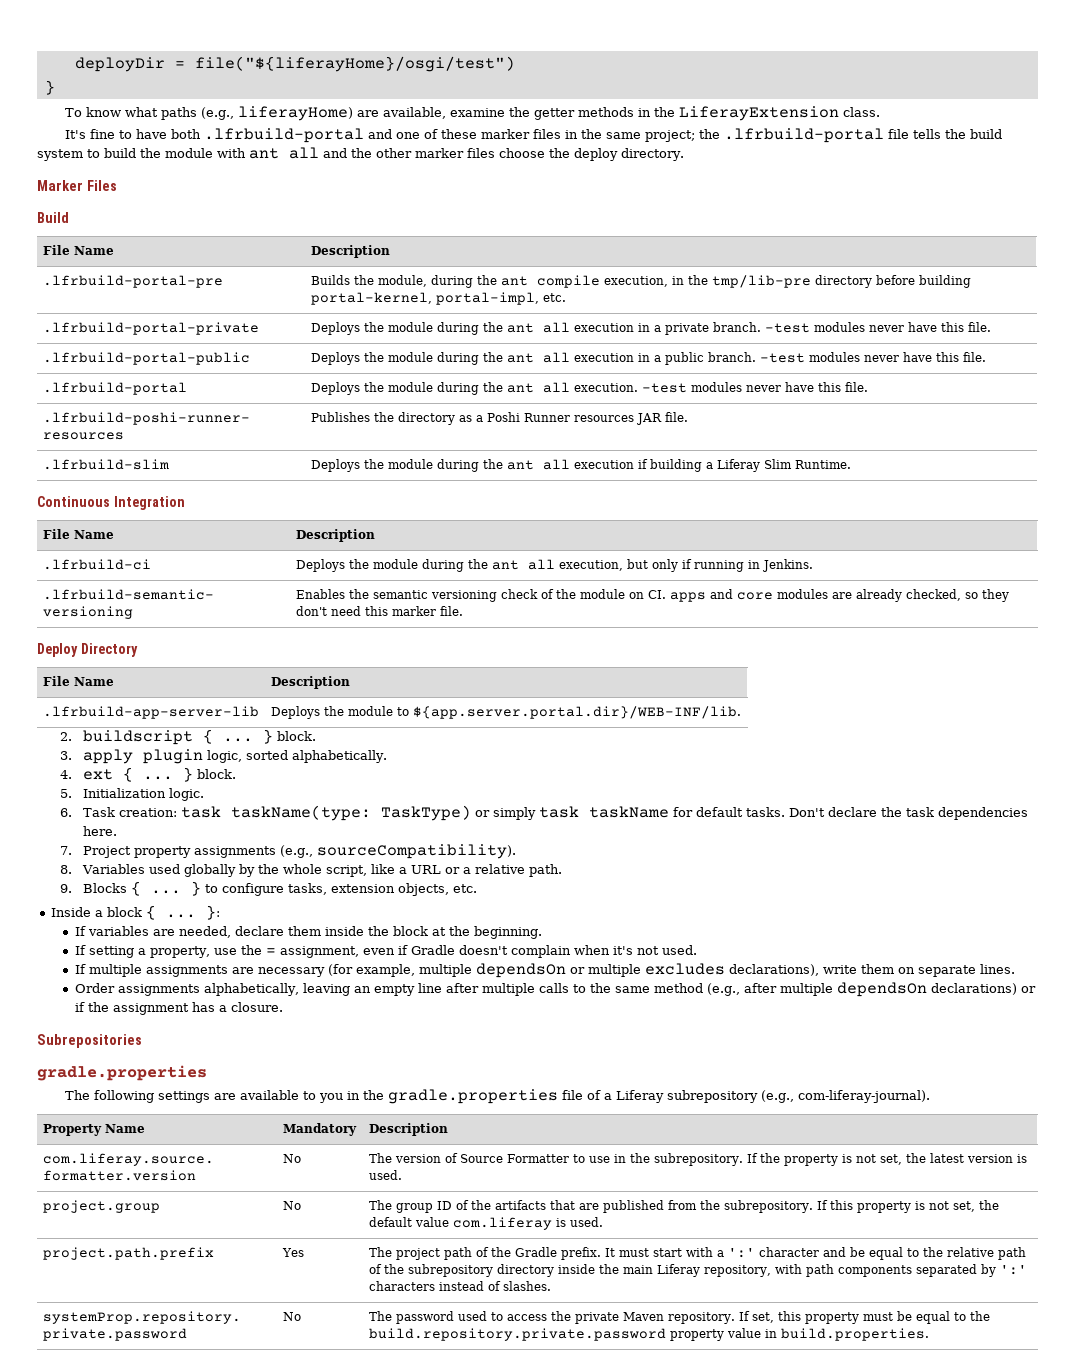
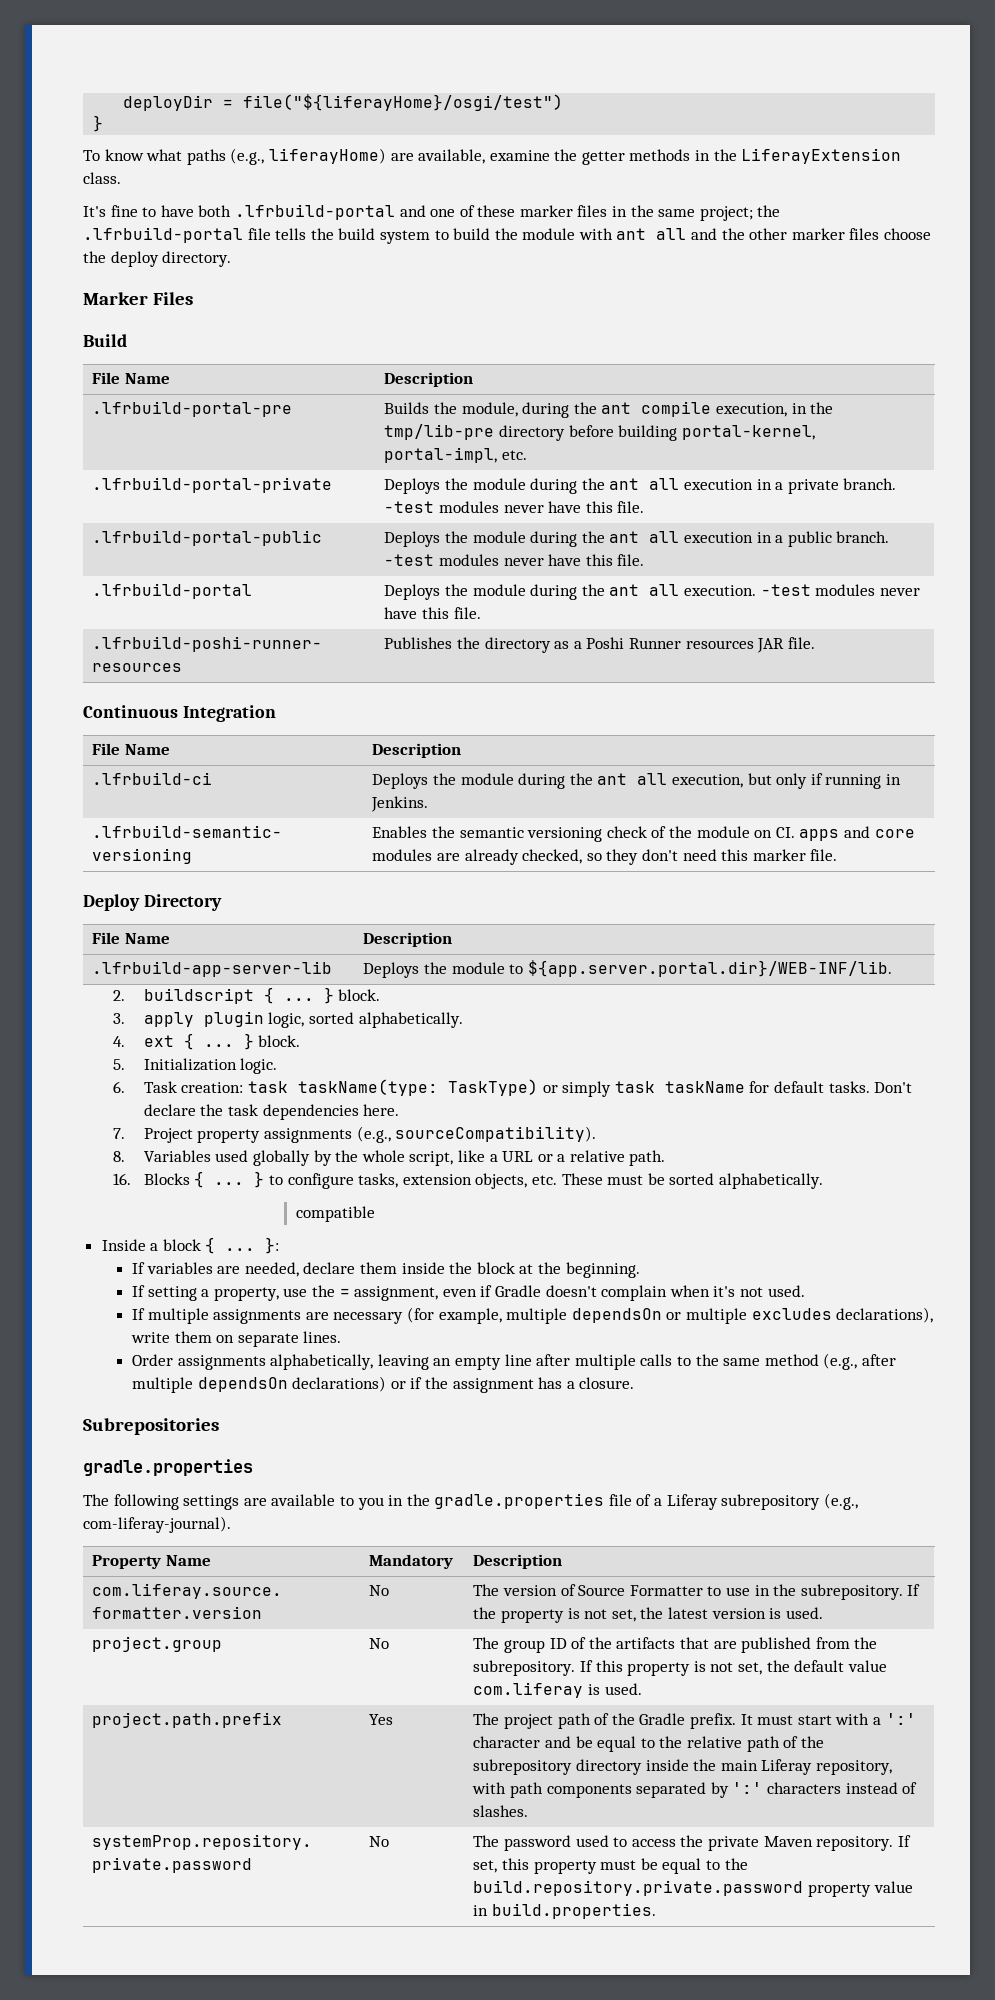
- .lfrbuild-slim | Deploys the module during the ant all execution if building a Liferay Slim Runtime.
- 9. Blocks { ...
+ 16. Blocks { ...
- } to configure tasks, extension objects, etc.
+ } to configure tasks, extension objects, etc. These must be sorted alphabetically.
+ compatible

